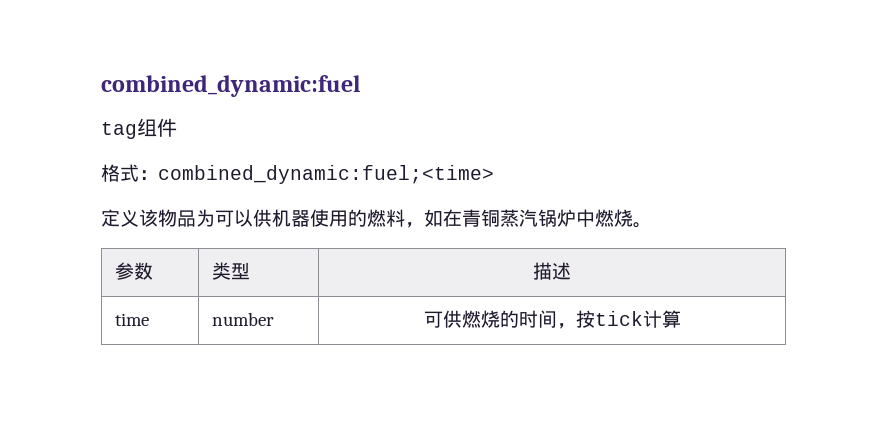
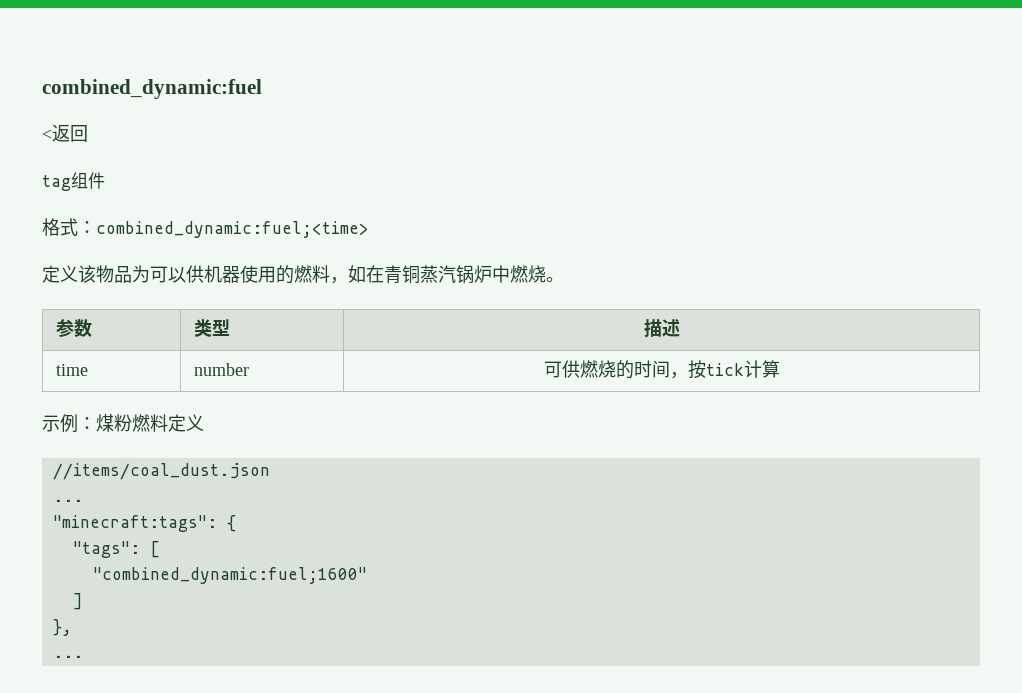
+ <返回
+ 示例：煤粉燃料定义
+ //items/coal_dust.json
+ ...
+ "minecraft:tags": {
+ "tags": [
+ "combined_dynamic:fuel;1600"
+ ]
+ },
+ ...

